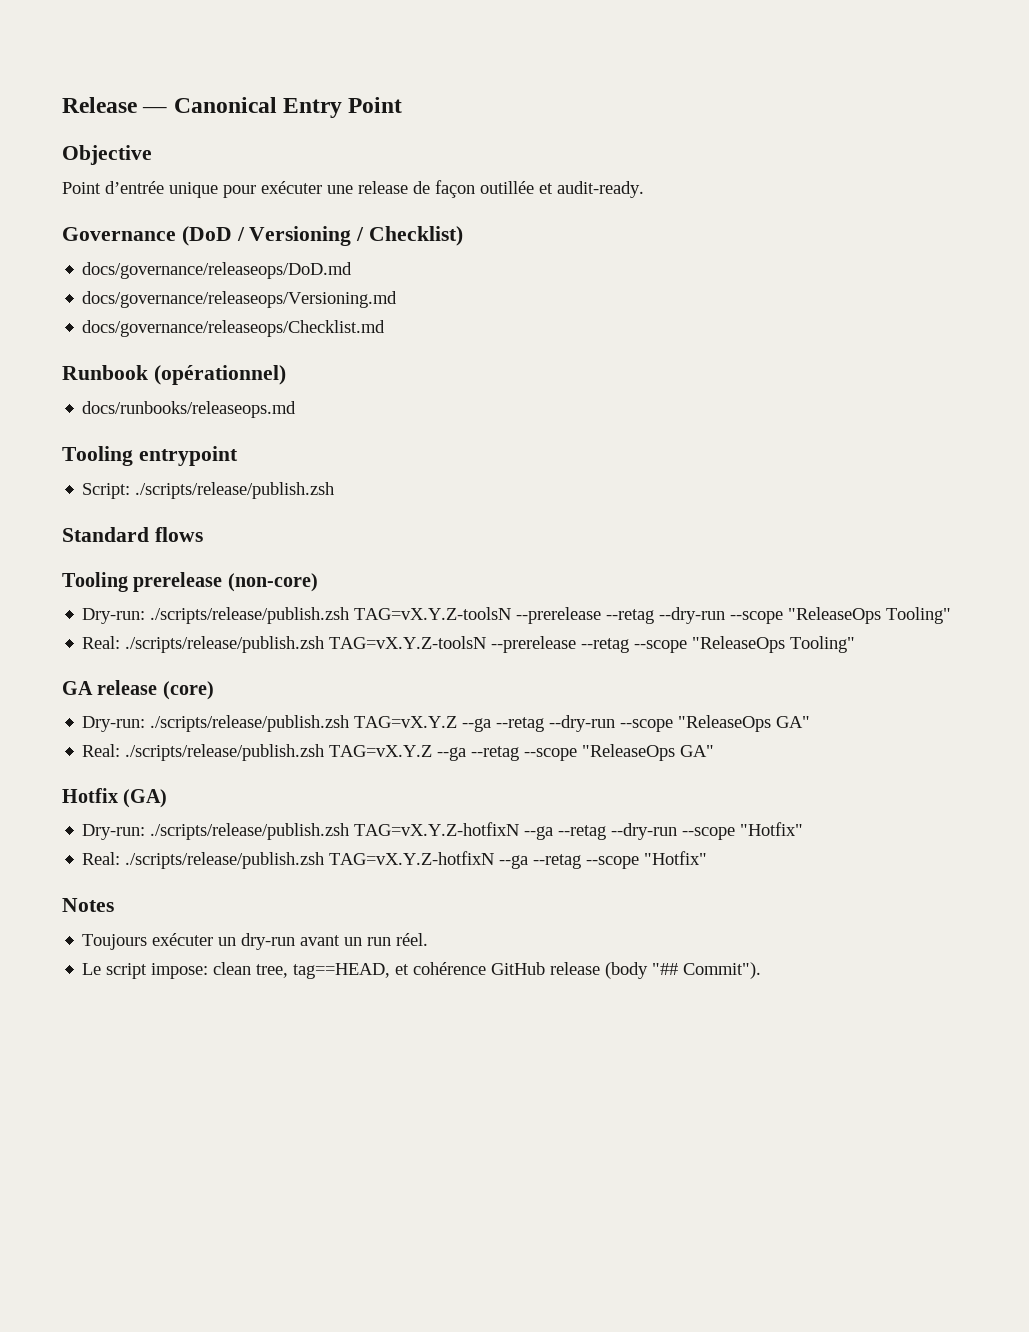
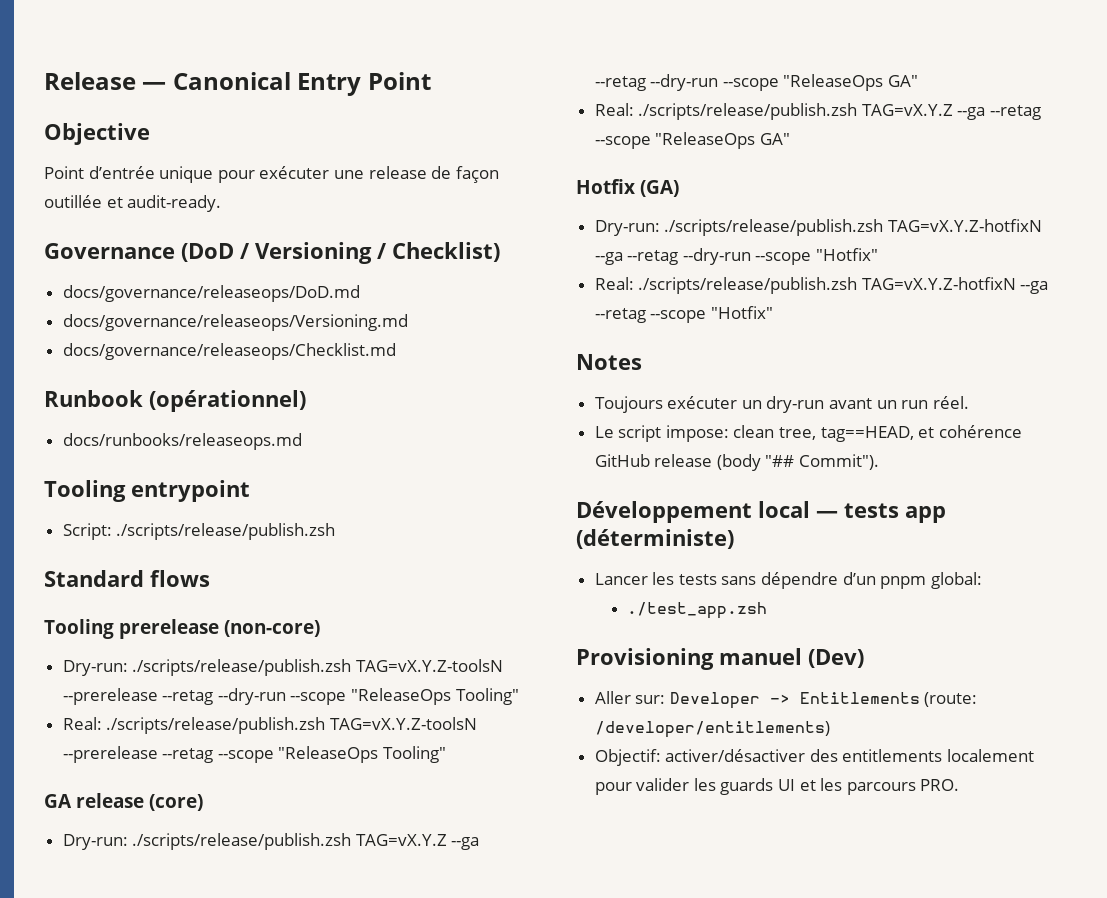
+ Développement local — tests app (déterministe)
+ Lancer les tests sans dépendre d’un pnpm global:
+ ./test_app.zsh
+ Provisioning manuel (Dev)
+ Aller sur: Developer -> Entitlements (route: /developer/entitlements)
+ Objectif: activer/désactiver des entitlements localement pour valider les guards UI et les parcours PRO.

